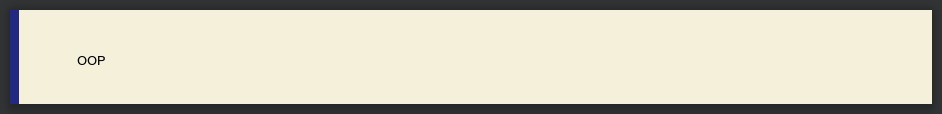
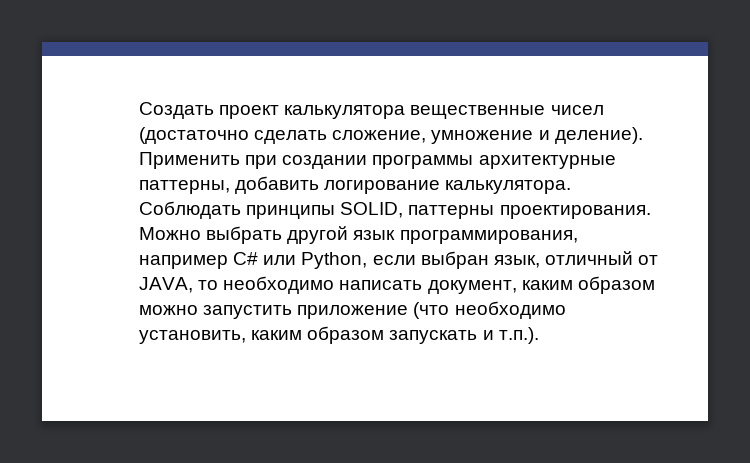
- OOP
+ Создать проект калькулятора вещественные чисел (достаточно сделать сложение, умножение и деление). Применить при создании программы архитектурные паттерны, добавить логирование калькулятора. Соблюдать принципы SOLID, паттерны проектирования. Можно выбрать другой язык программирования, например C# или Python, если выбран язык, отличный от JAVA, то необходимо написать документ, каким образом можно запустить приложение (что необходимо установить, каким образом запускать и т.п.).

